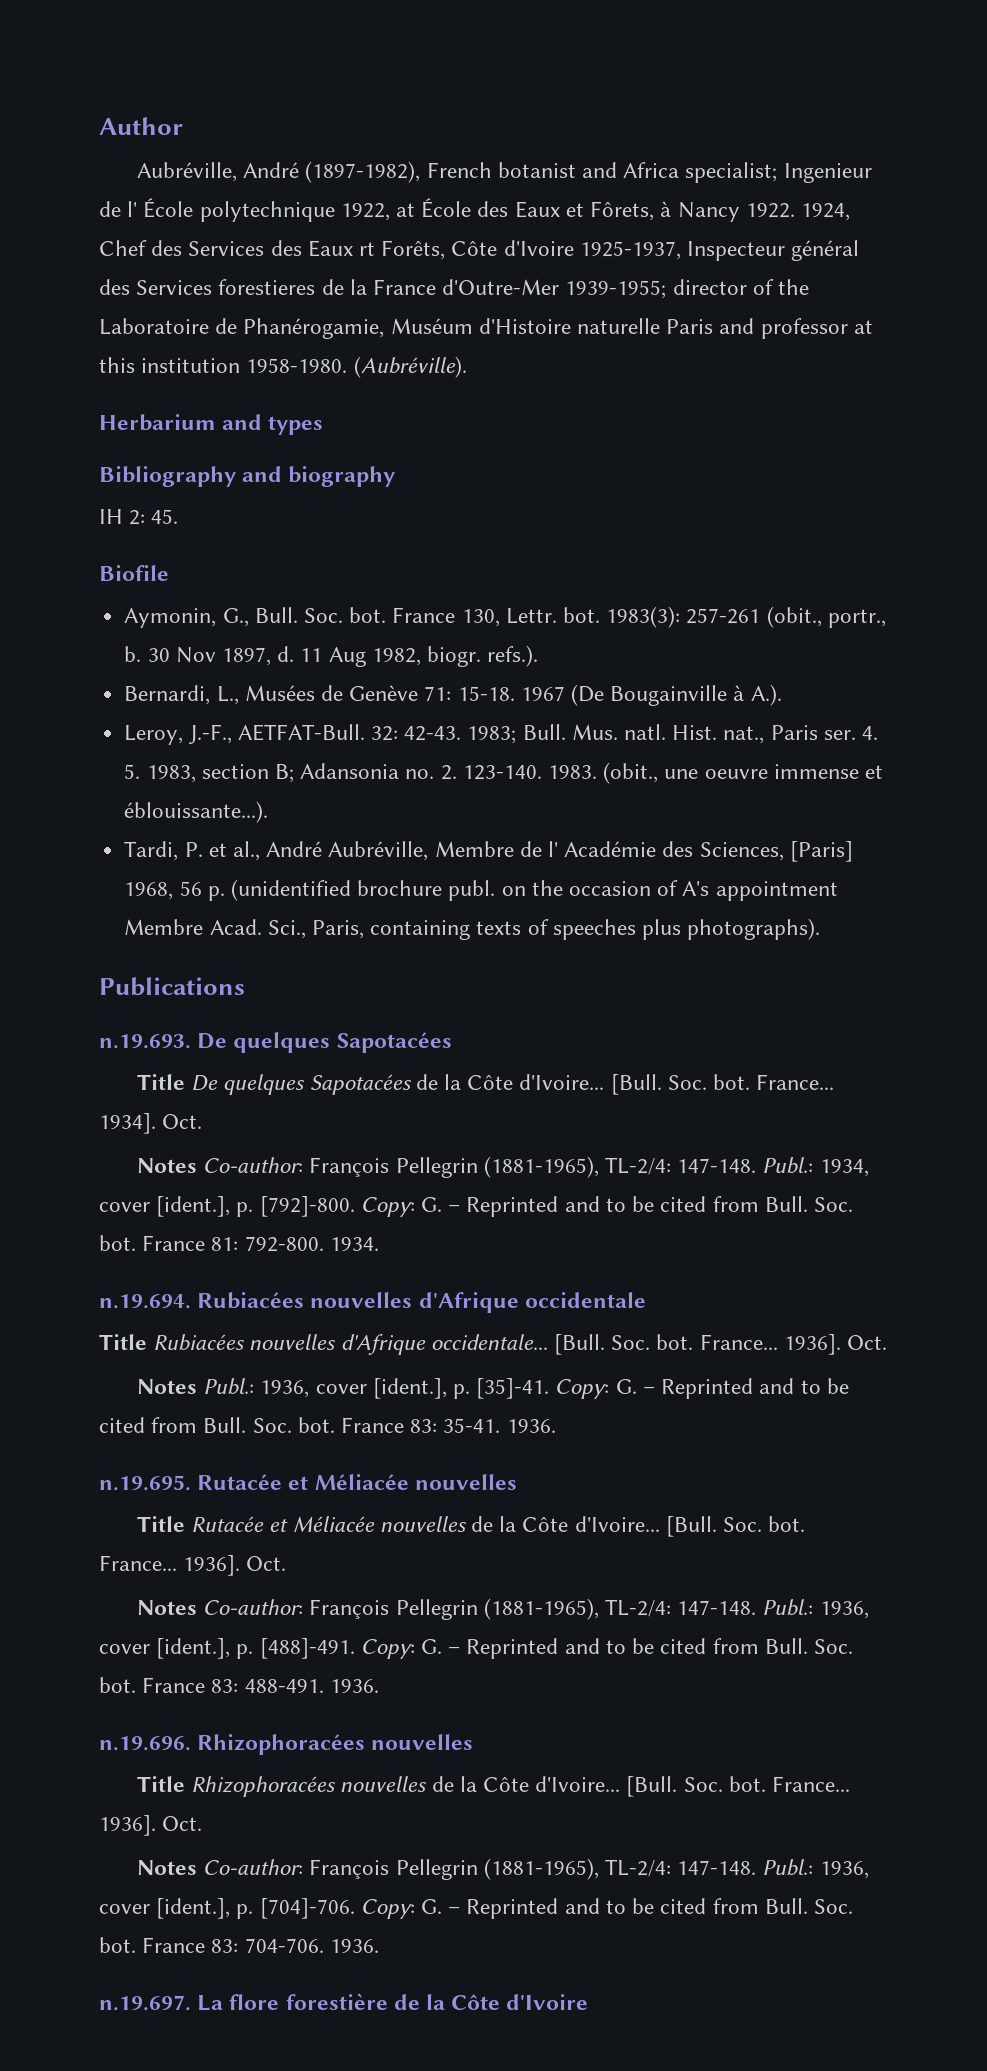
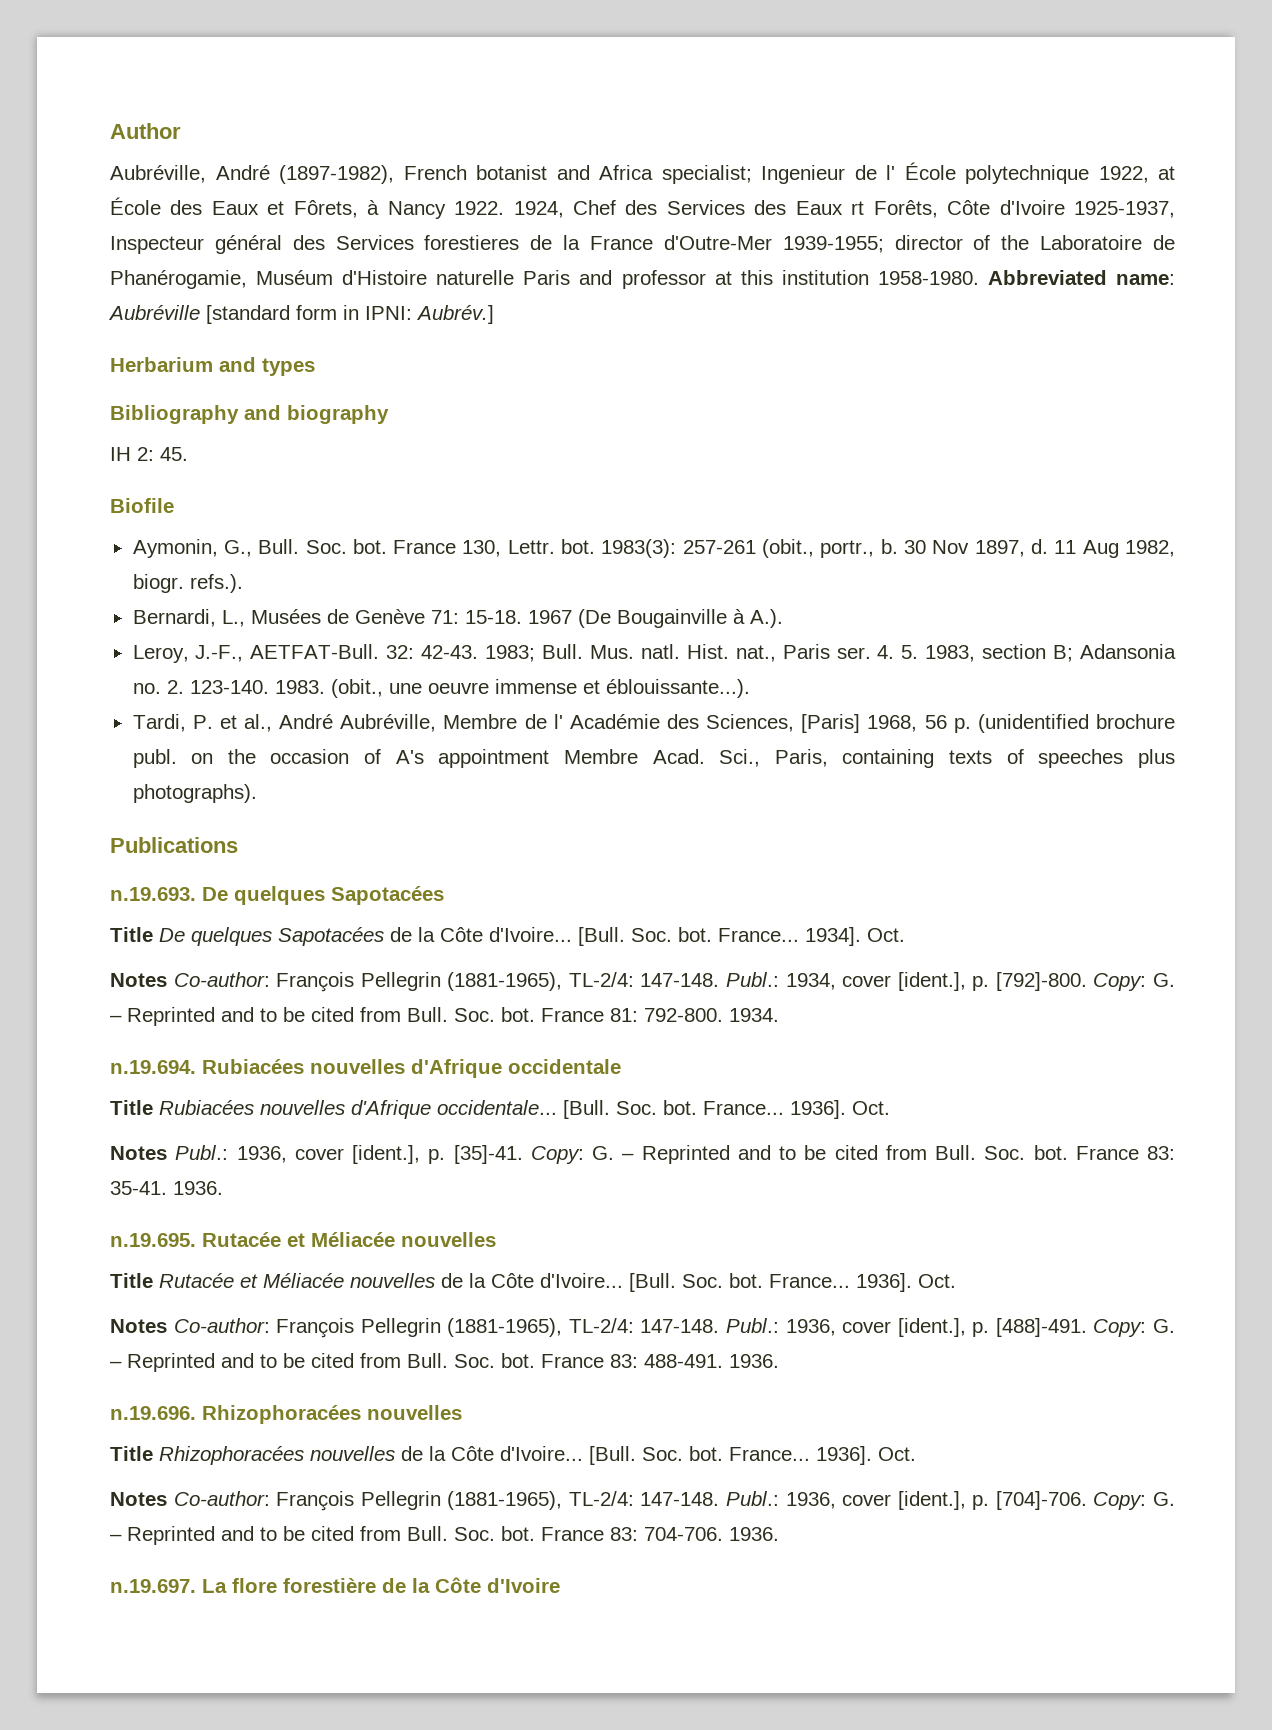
- (Aubréville).
+ Abbreviated name: Aubréville [standard form in IPNI: Aubrév.]

